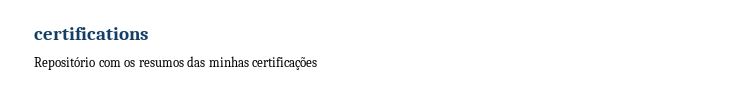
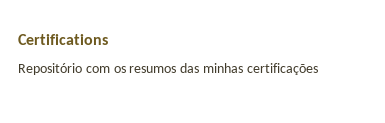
- certifications
+ Certifications

